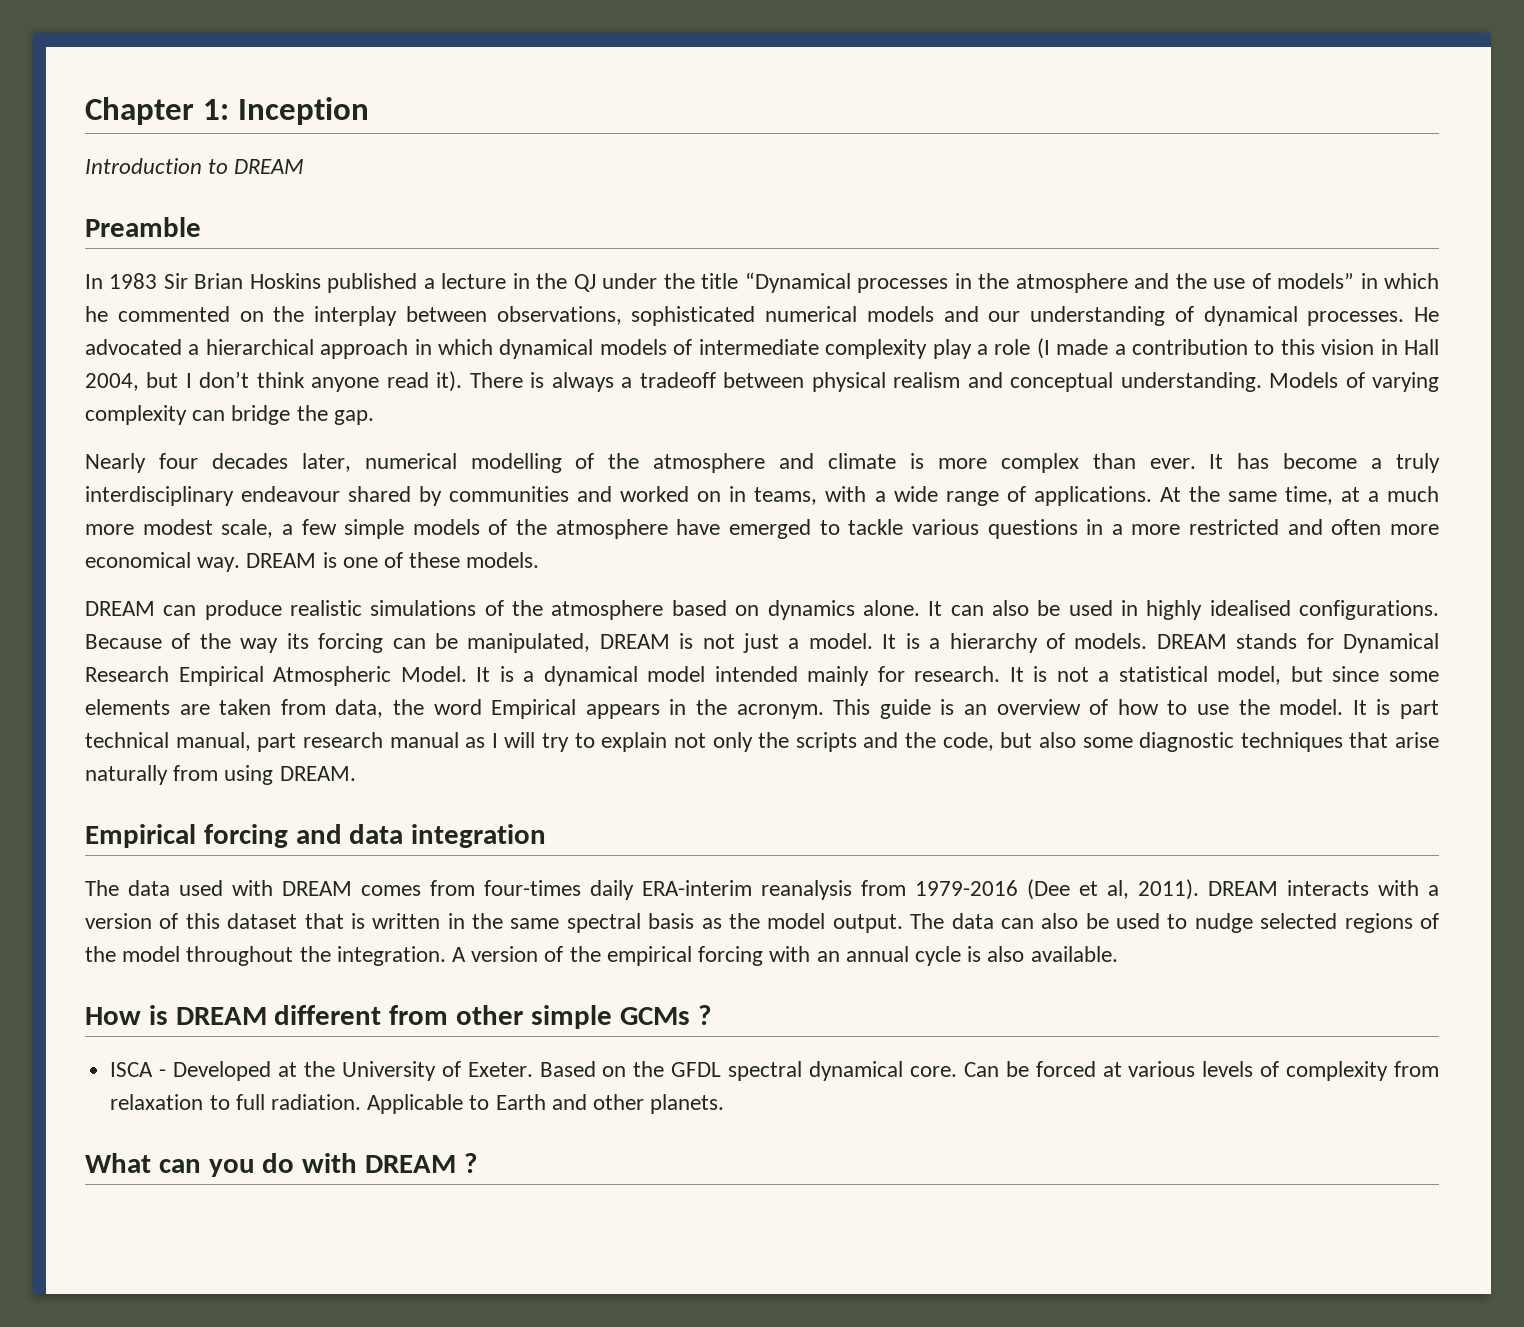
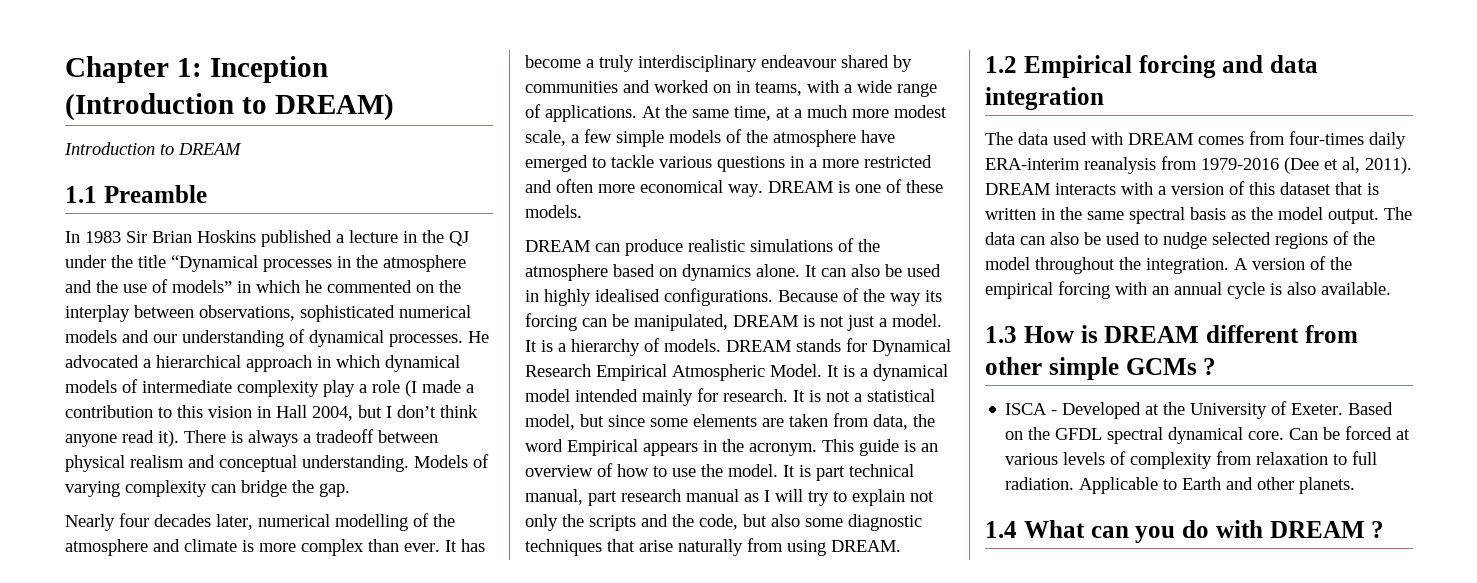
- Chapter 1: Inception
+ Chapter 1: Inception (Introduction to DREAM)
- Preamble
+ 1.1 Preamble
- Empirical forcing and data integration
+ 1.2 Empirical forcing and data integration
- How is DREAM different from other simple GCMs ?
+ 1.3 How is DREAM different from other simple GCMs ?
- What can you do with DREAM ?
+ 1.4 What can you do with DREAM ?

